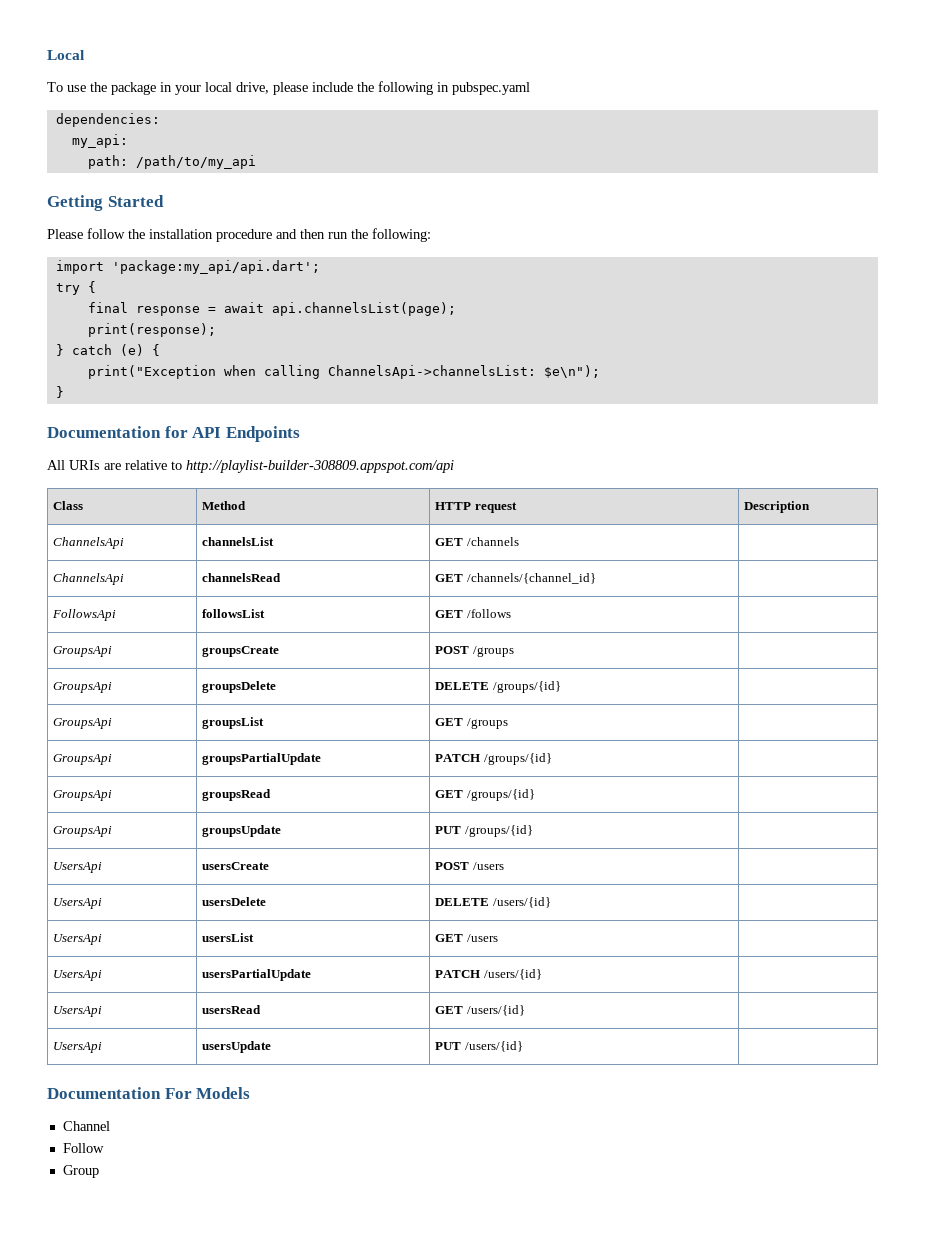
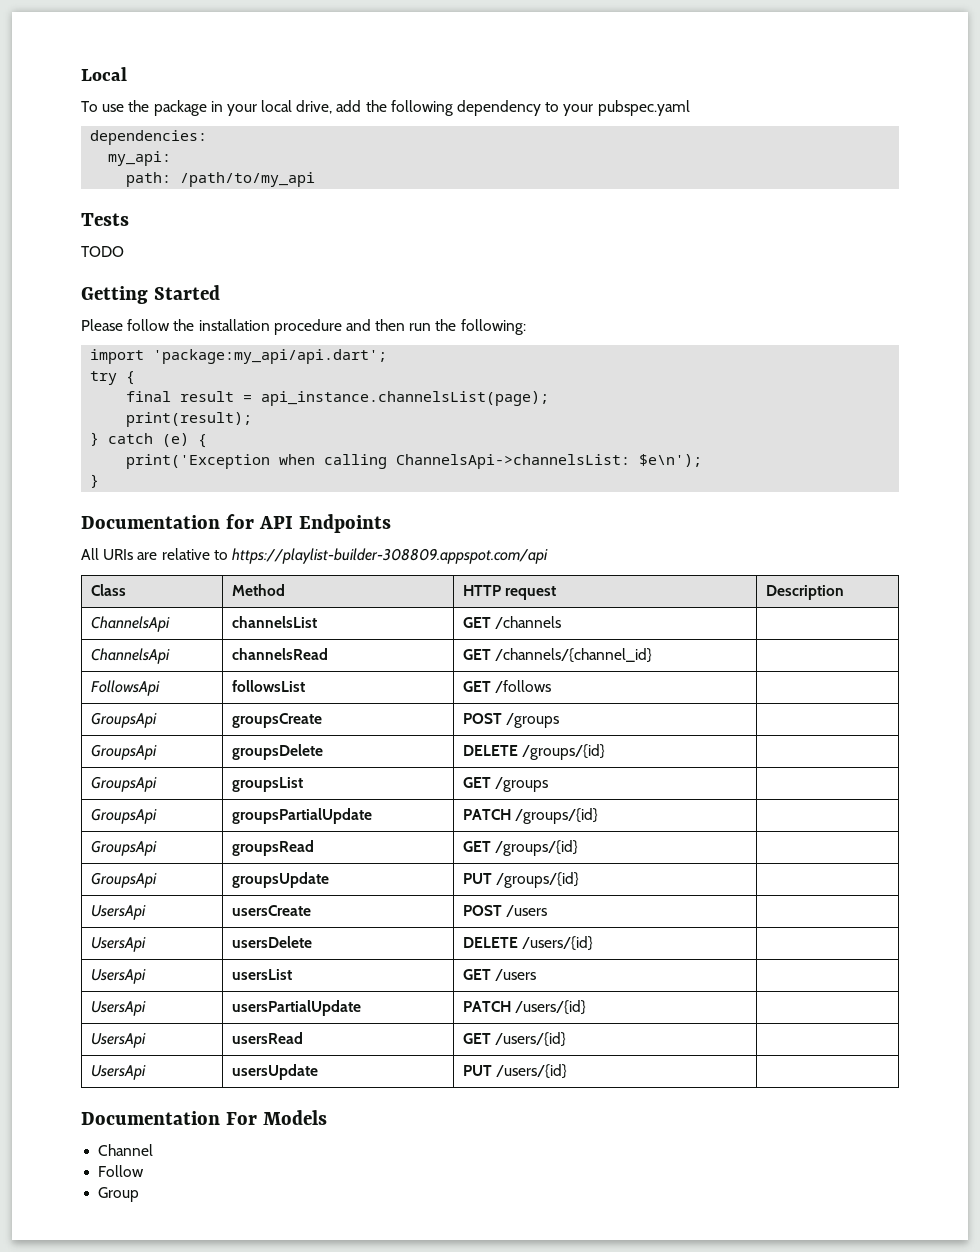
- To use the package in your local drive, please include the following in pubspec.yaml
+ To use the package in your local drive, add the following dependency to your pubspec.yaml
+ Tests
+ TODO
- final response = await api.channelsList(page);
- print(response);
+ final result = api_instance.channelsList(page);
+ print(result);
- print("Exception when calling ChannelsApi->channelsList: $e\n");
+ print('Exception when calling ChannelsApi->channelsList: $e\n');
- All URIs are relative to http://playlist-builder-308809.appspot.com/api
+ All URIs are relative to https://playlist-builder-308809.appspot.com/api

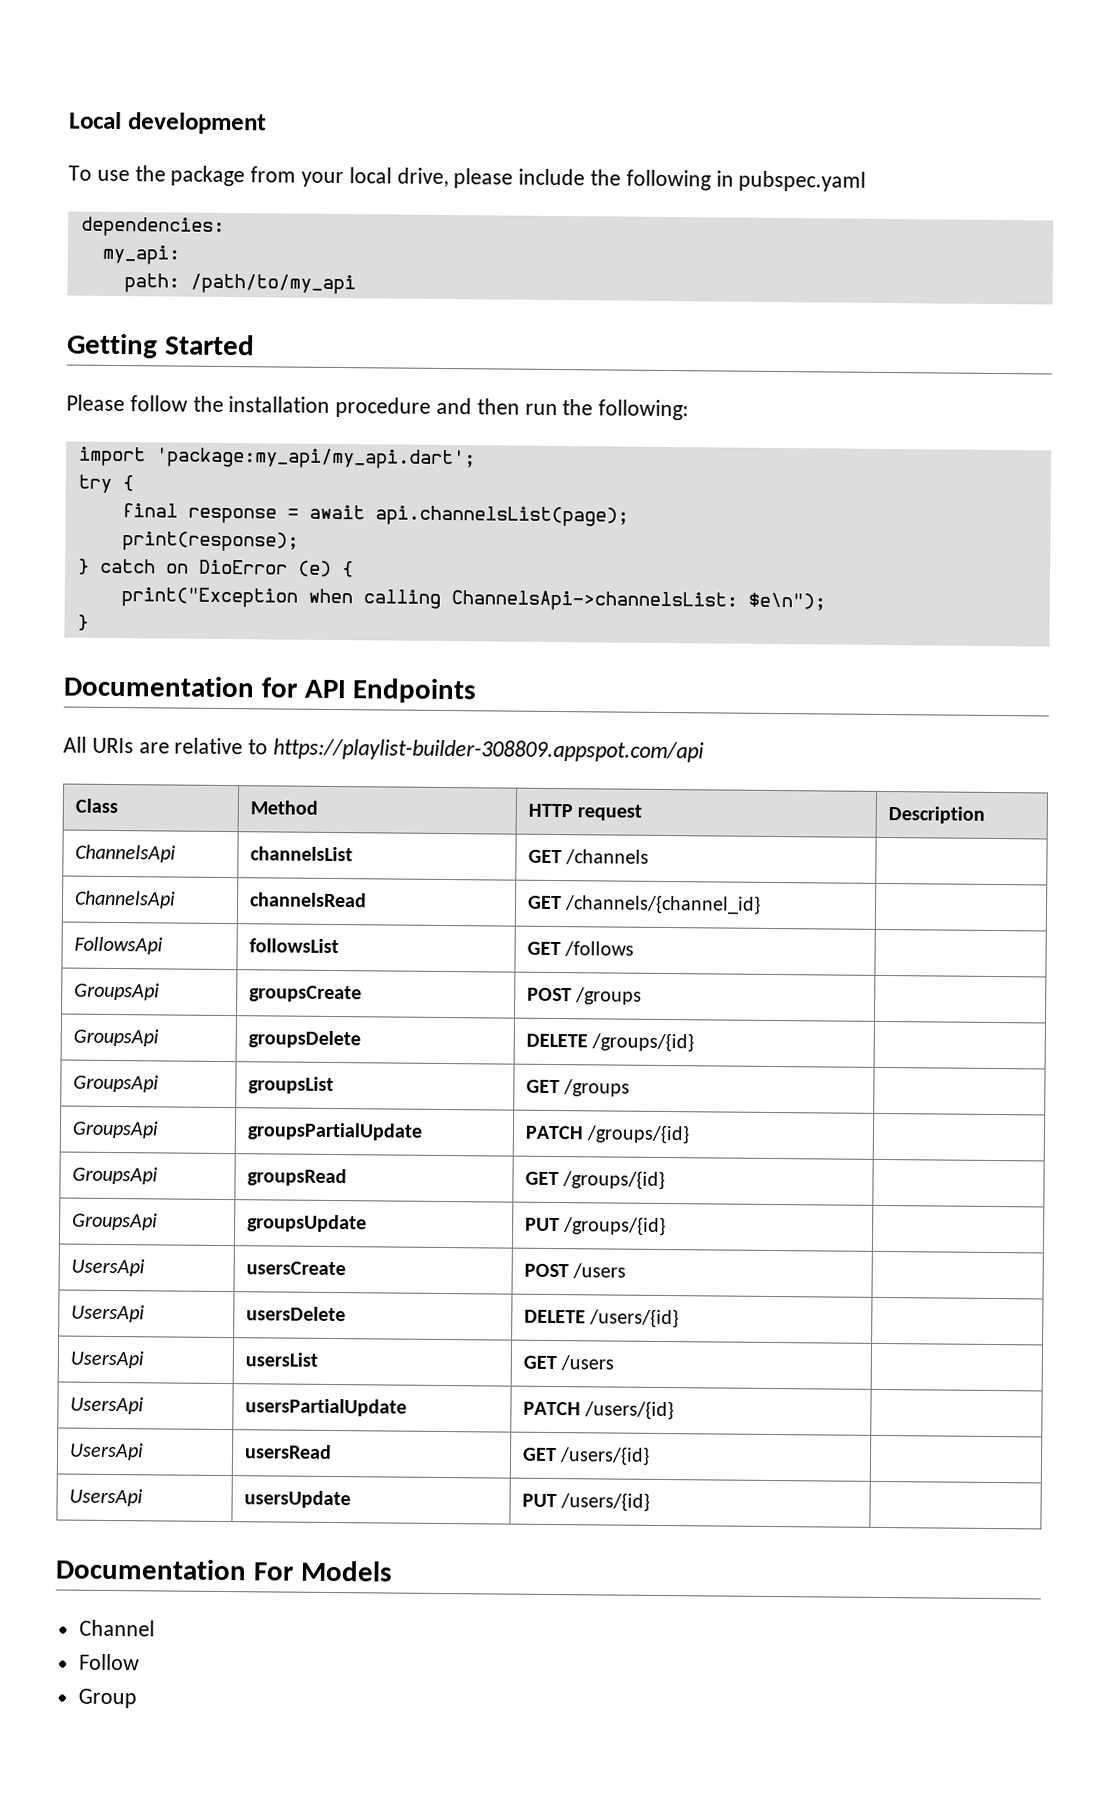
- Local
+ Local development
- To use the package in your local drive, add the following dependency to your pubspec.yaml
+ To use the package from your local drive, please include the following in pubspec.yaml
- Tests
- TODO
- import 'package:my_api/api.dart';
+ import 'package:my_api/my_api.dart';
- final result = api_instance.channelsList(page);
- print(result);
+ final response = await api.channelsList(page);
+ print(response);
- } catch (e) {
+ } catch on DioError (e) {
- print('Exception when calling ChannelsApi->channelsList: $e\n');
+ print("Exception when calling ChannelsApi->channelsList: $e\n");

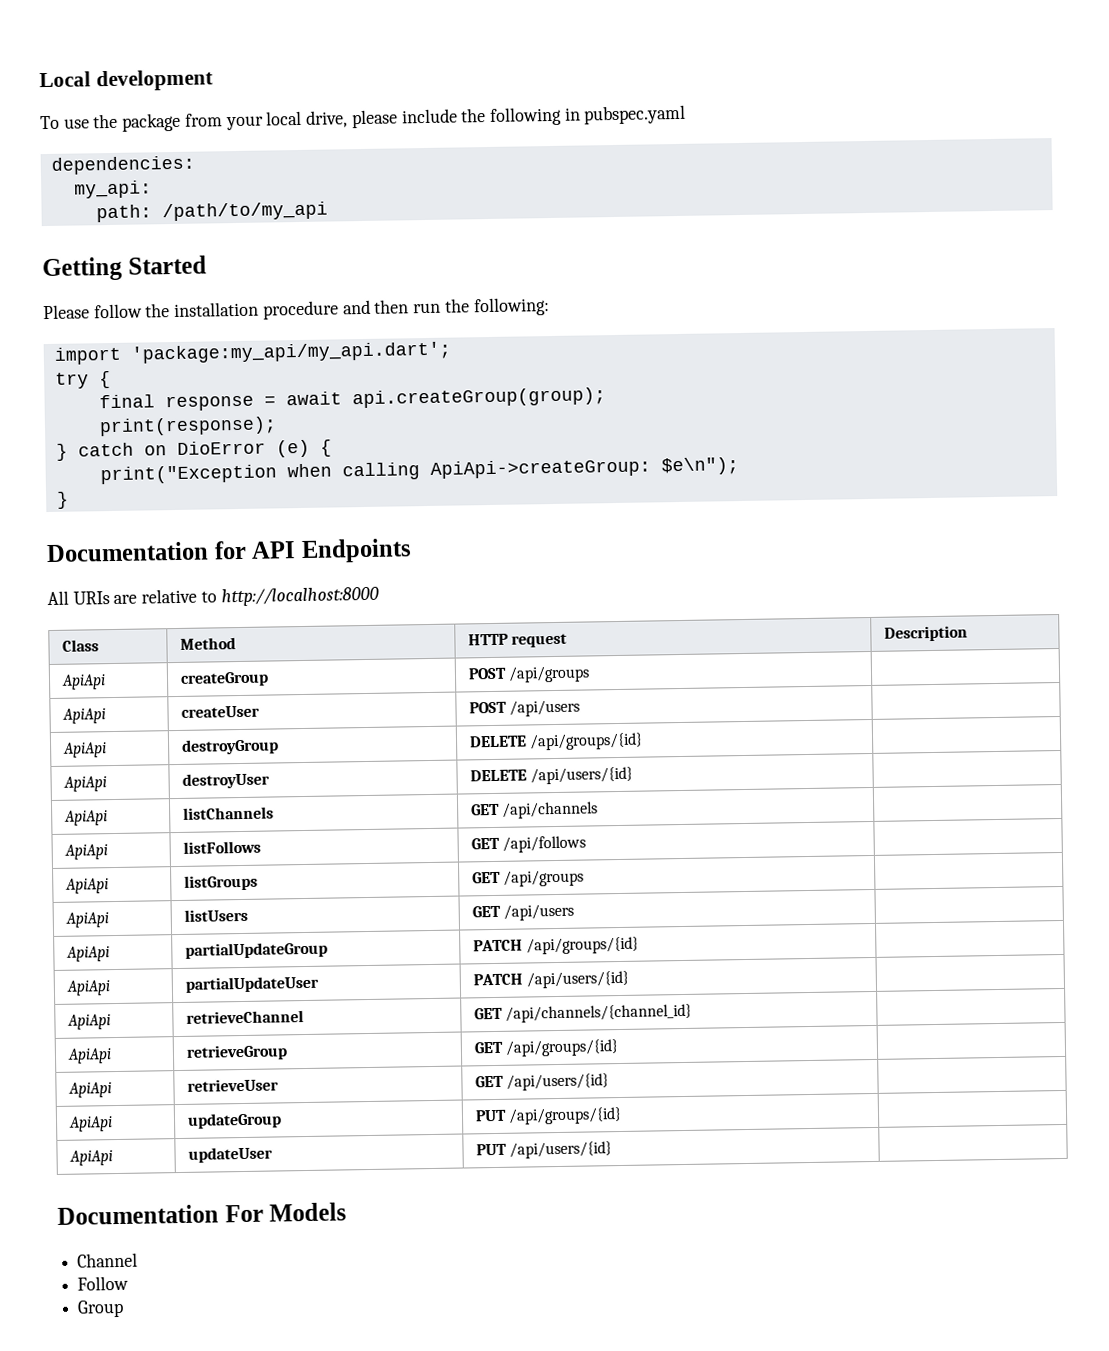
- final response = await api.channelsList(page);
+ final response = await api.createGroup(group);
- print("Exception when calling ChannelsApi->channelsList: $e\n");
+ print("Exception when calling ApiApi->createGroup: $e\n");
- All URIs are relative to https://playlist-builder-308809.appspot.com/api
+ All URIs are relative to http://localhost:8000
- ChannelsApi | channelsList | GET /channels |
- ChannelsApi | channelsRead | GET /channels/{channel_id} |
- FollowsApi | followsList | GET /follows |
- GroupsApi | groupsCreate | POST /groups |
- GroupsApi | groupsDelete | DELETE /groups/{id} |
- GroupsApi | groupsList | GET /groups |
- GroupsApi | groupsPartialUpdate | PATCH /groups/{id} |
- GroupsApi | groupsRead | GET /groups/{id} |
- GroupsApi | groupsUpdate | PUT /groups/{id} |
- UsersApi | usersCreate | POST /users |
- UsersApi | usersDelete | DELETE /users/{id} |
- UsersApi | usersList | GET /users |
- UsersApi | usersPartialUpdate | PATCH /users/{id} |
- UsersApi | usersRead | GET /users/{id} |
- UsersApi | usersUpdate | PUT /users/{id} |
+ ApiApi | createGroup | POST /api/groups |
+ ApiApi | createUser | POST /api/users |
+ ApiApi | destroyGroup | DELETE /api/groups/{id} |
+ ApiApi | destroyUser | DELETE /api/users/{id} |
+ ApiApi | listChannels | GET /api/channels |
+ ApiApi | listFollows | GET /api/follows |
+ ApiApi | listGroups | GET /api/groups |
+ ApiApi | listUsers | GET /api/users |
+ ApiApi | partialUpdateGroup | PATCH /api/groups/{id} |
+ ApiApi | partialUpdateUser | PATCH /api/users/{id} |
+ ApiApi | retrieveChannel | GET /api/channels/{channel_id} |
+ ApiApi | retrieveGroup | GET /api/groups/{id} |
+ ApiApi | retrieveUser | GET /api/users/{id} |
+ ApiApi | updateGroup | PUT /api/groups/{id} |
+ ApiApi | updateUser | PUT /api/users/{id} |

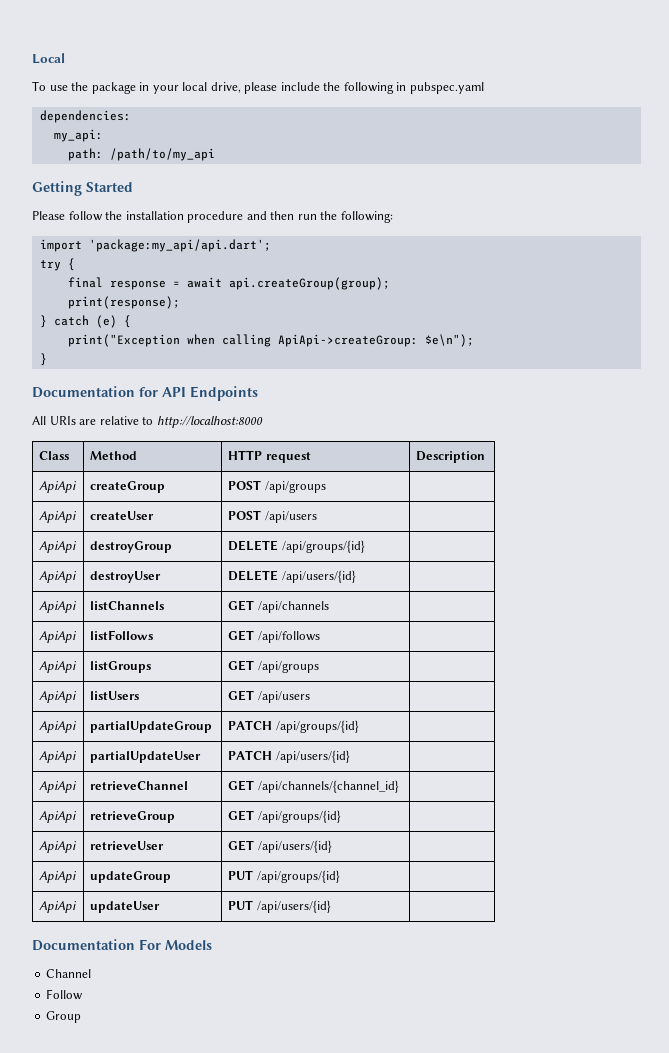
- Local development
+ Local
- To use the package from your local drive, please include the following in pubspec.yaml
+ To use the package in your local drive, please include the following in pubspec.yaml
- import 'package:my_api/my_api.dart';
+ import 'package:my_api/api.dart';
- } catch on DioError (e) {
+ } catch (e) {

